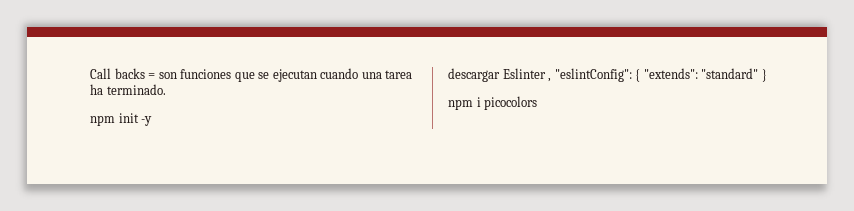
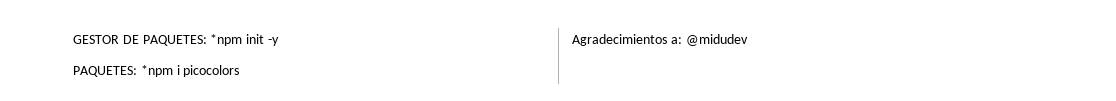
- Call backs = son funciones que se ejecutan cuando una tarea ha terminado.
- npm init -y
- descargar Eslinter , "eslintConfig": { "extends": "standard" }
- npm i picocolors
+ GESTOR DE PAQUETES: *npm init -y
+ PAQUETES: *npm i picocolors
+ Agradecimientos a: @midudev

